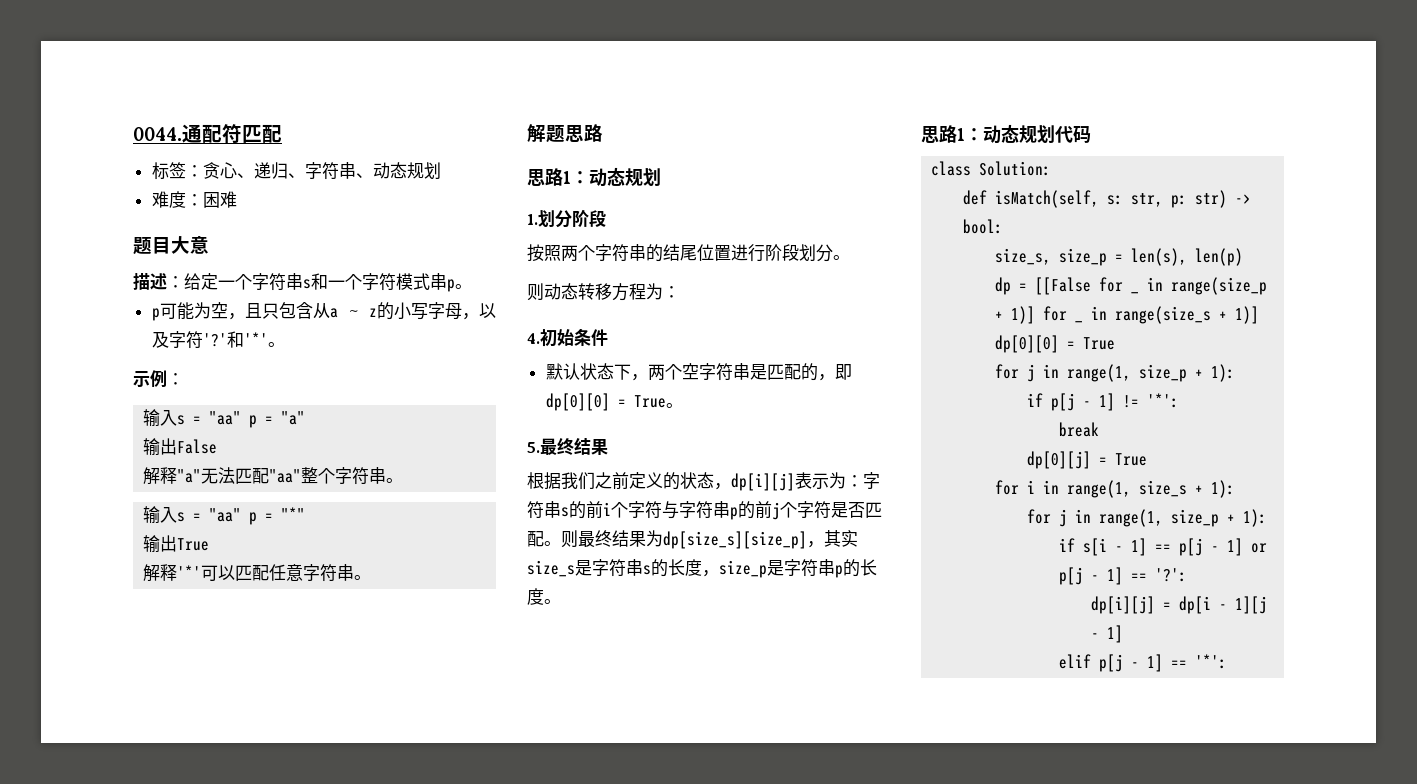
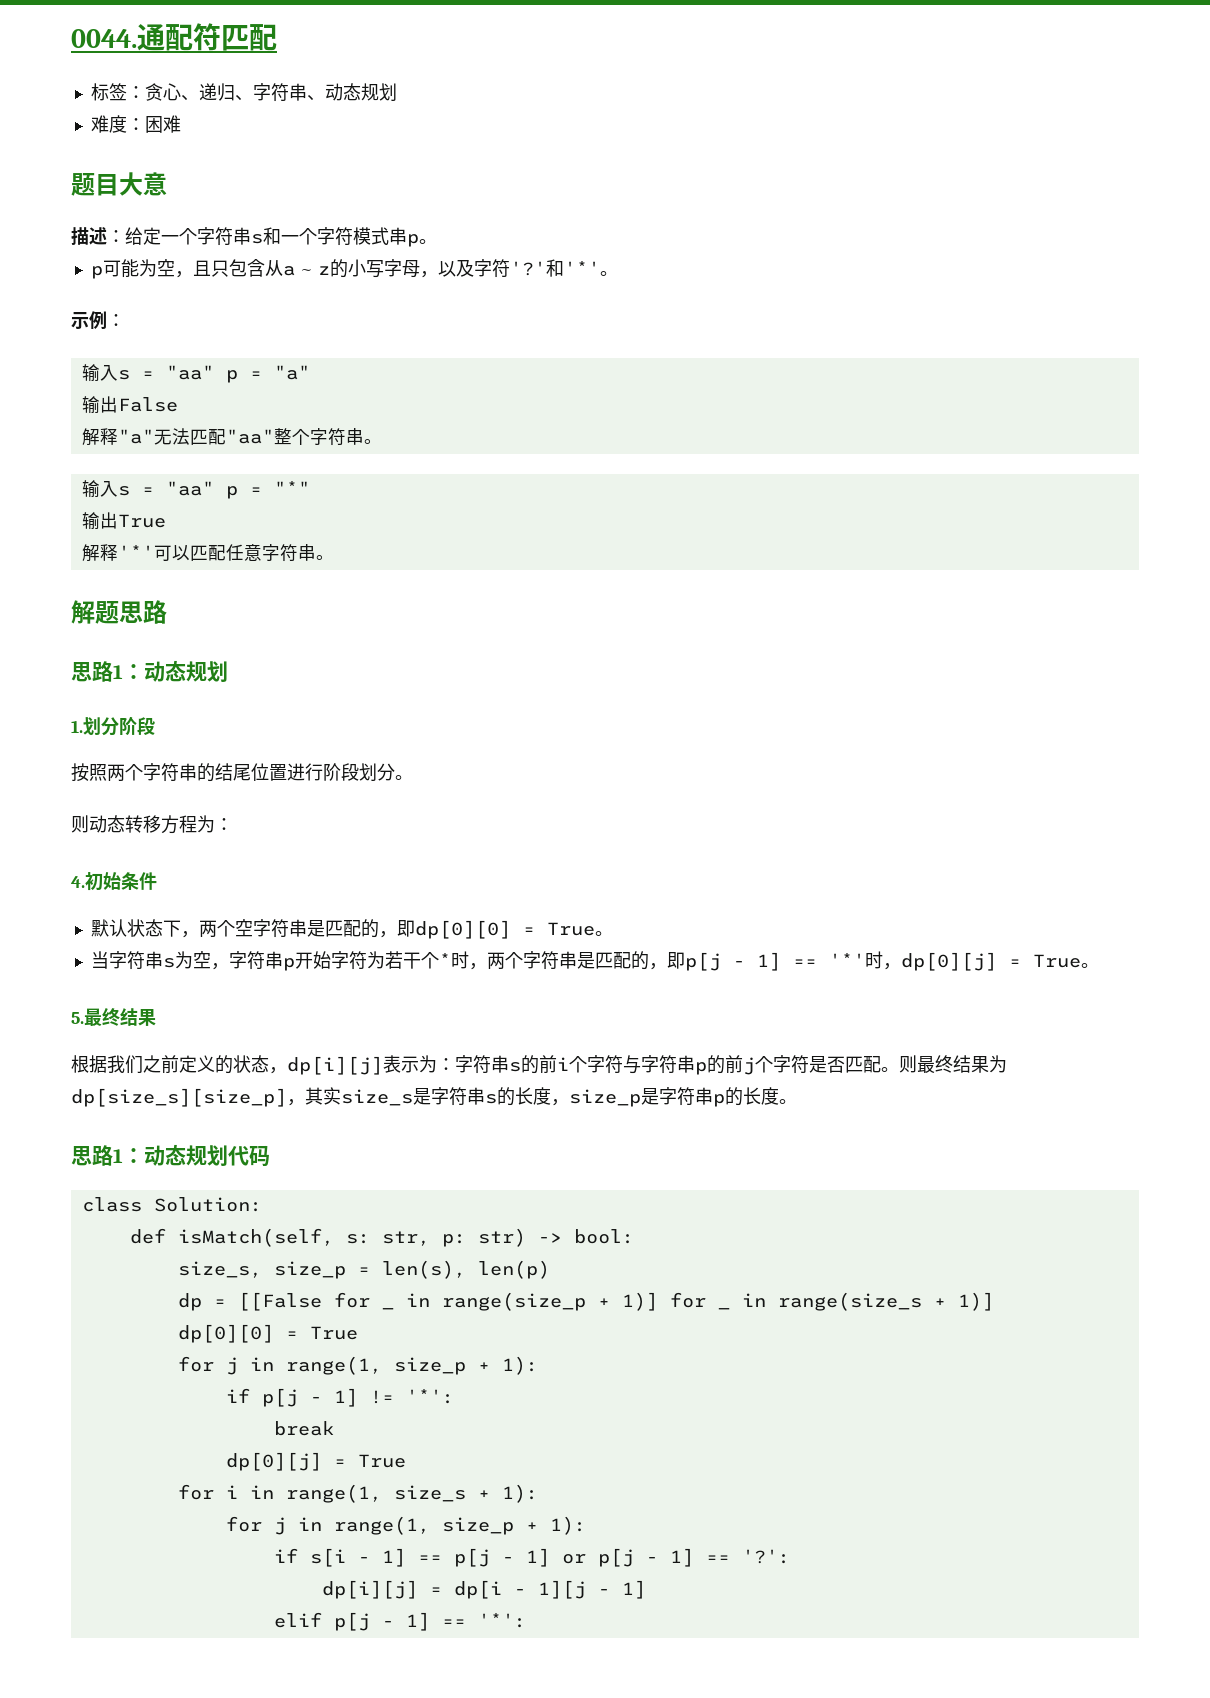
+ 当字符串s为空，字符串p开始字符为若干个*时，两个字符串是匹配的，即p[j - 1] == '*'时，dp[0][j] = True。

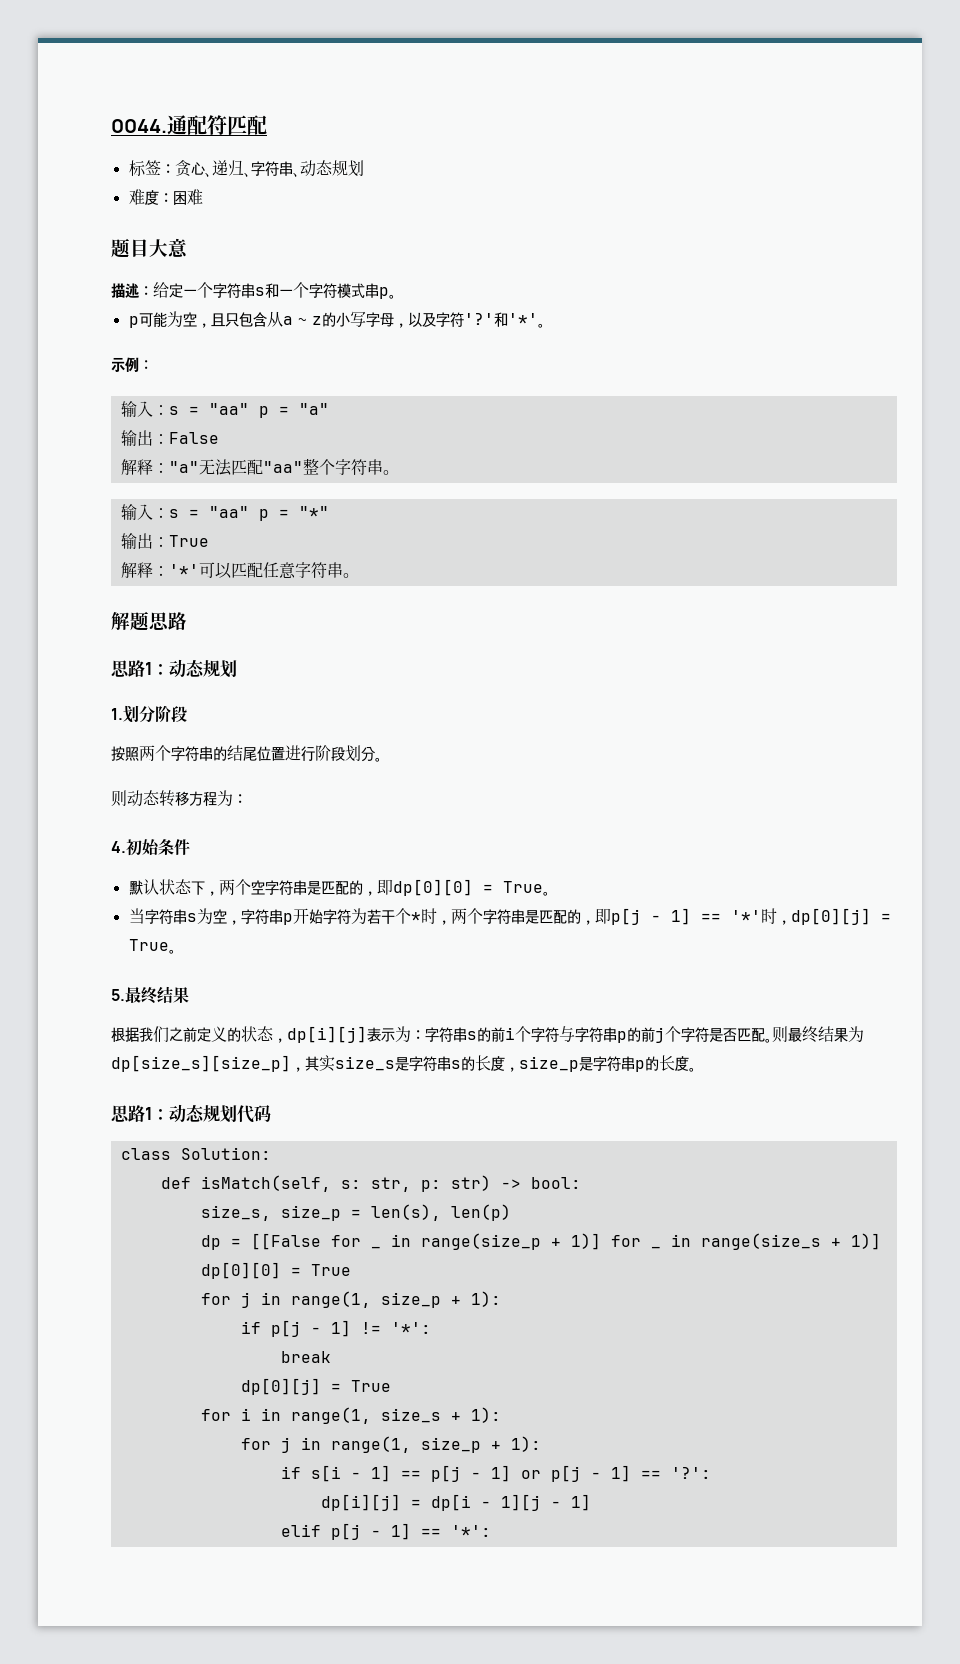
- 输入s = "aa" p = "a"
+ 输入：s = "aa" p = "a"
- 输出False
+ 输出：False
- 解释"a"无法匹配"aa"整个字符串。
+ 解释："a"无法匹配"aa"整个字符串。
- 输入s = "aa" p = "*"
+ 输入：s = "aa" p = "*"
- 输出True
+ 输出：True
- 解释'*'可以匹配任意字符串。
+ 解释：'*'可以匹配任意字符串。

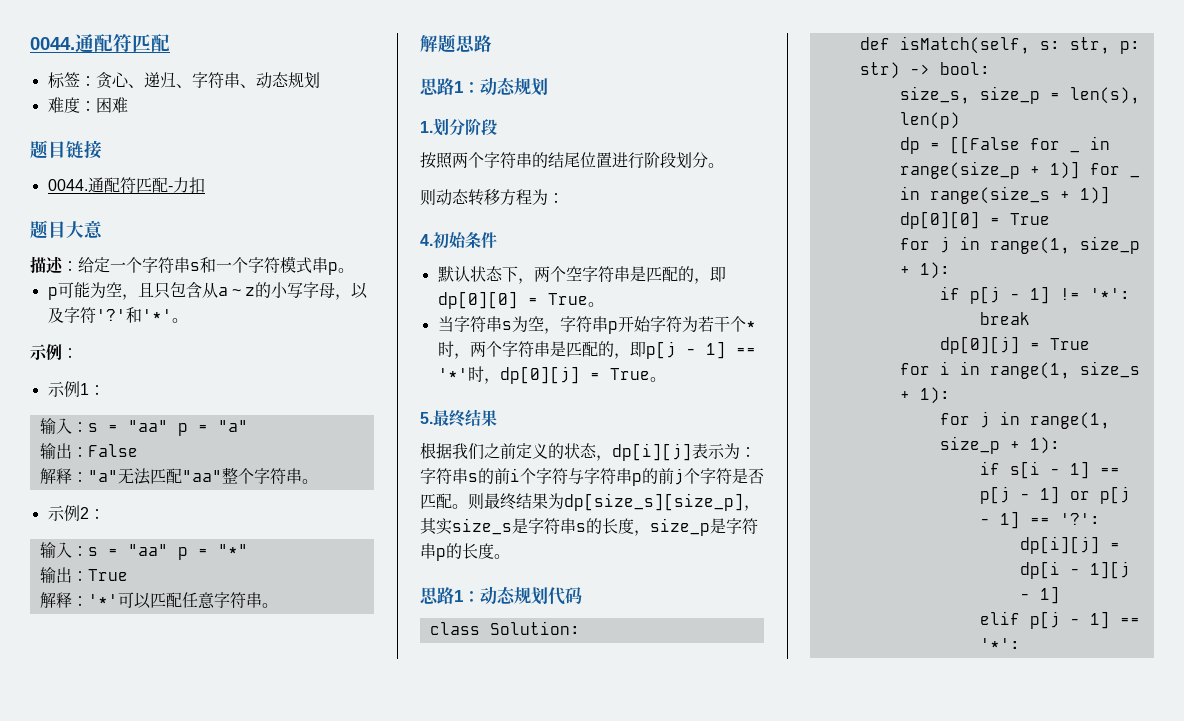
+ 题目链接
+ 0044.通配符匹配-力扣
+ 示例1：
+ 示例2：

